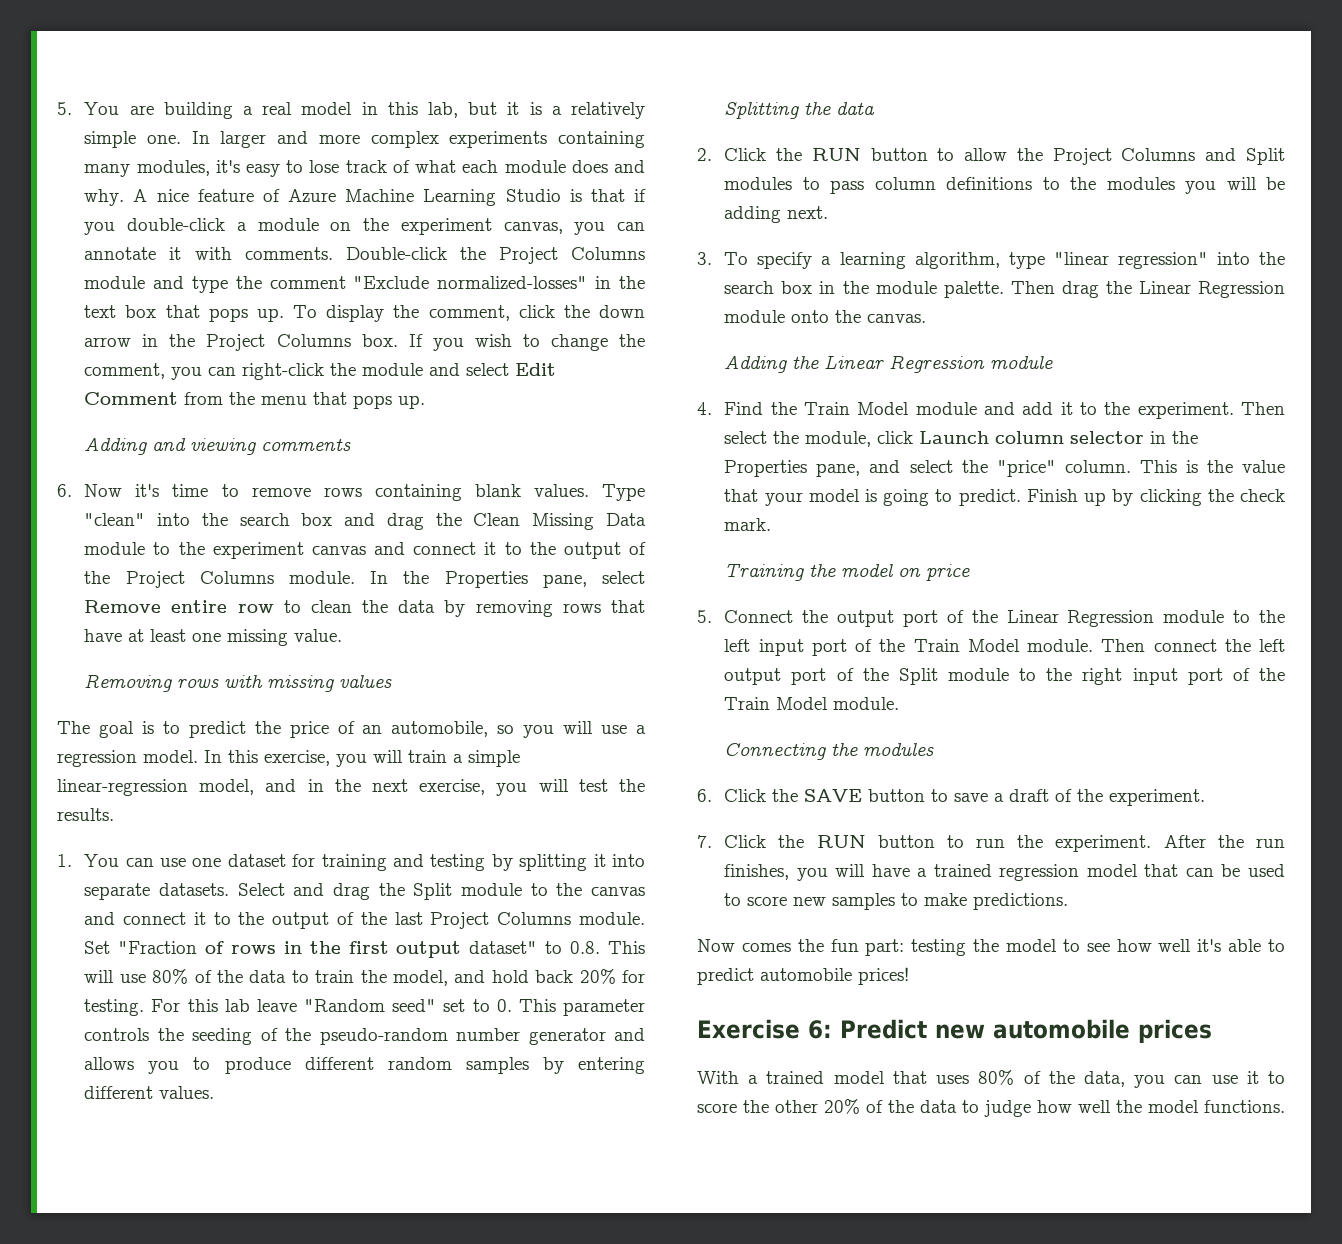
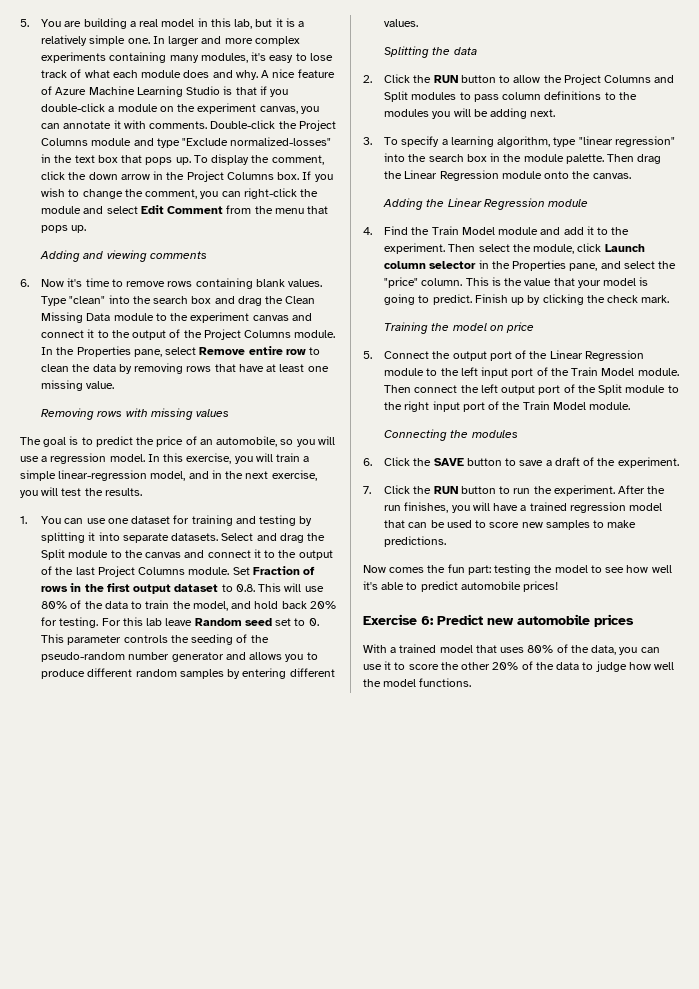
- Double-click the Project Columns module and type the comment "Exclude normalized-losses" in the text box that pops up.
+ Double-click the Project Columns module and type "Exclude normalized-losses" in the text box that pops up.
- Set "Fraction of rows in the first output dataset" to 0.8. This will use 80% of the data to train the model, and hold back 20% for testing.
+ Set Fraction of rows in the first output dataset to 0.8. This will use 80% of the data to train the model, and hold back 20% for testing.
- For this lab leave "Random seed" set to 0. This parameter controls the seeding of the pseudo-random number generator and allows you to produce different random samples by entering different values.
+ For this lab leave Random seed set to 0. This parameter controls the seeding of the pseudo-random number generator and allows you to produce different random samples by entering different values.

